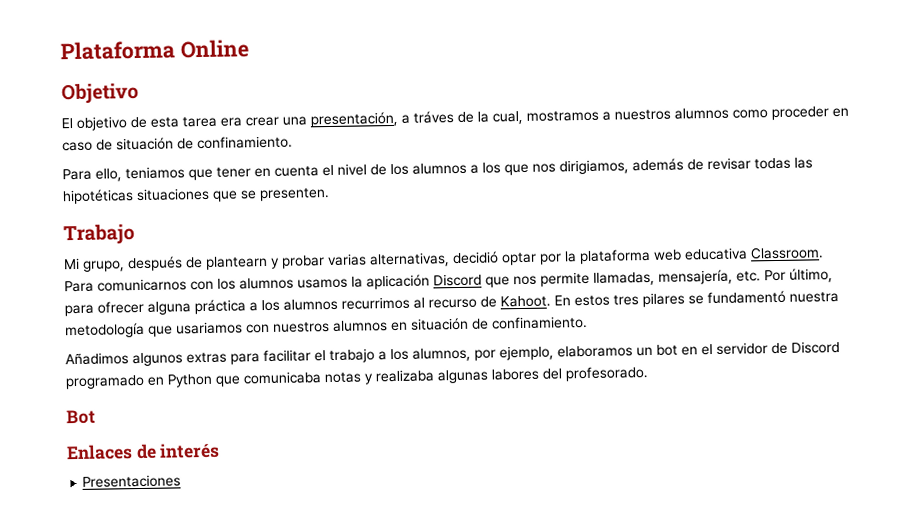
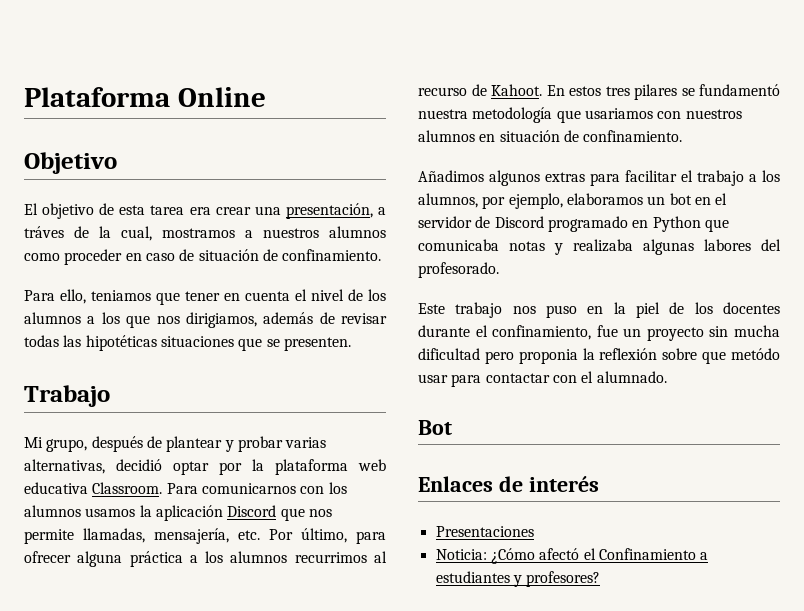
- Mi grupo, después de plantearn y probar varias alternativas, decidió optar por la plataforma web educativa Classroom.
+ Mi grupo, después de plantear y probar varias alternativas, decidió optar por la plataforma web educativa Classroom.
+ Este trabajo nos puso en la piel de los docentes durante el confinamiento, fue un proyecto sin mucha dificultad pero proponia la reflexión sobre que metódo usar para contactar con el alumnado.
+ Noticia: ¿Cómo afectó el Confinamiento a estudiantes y profesores?

